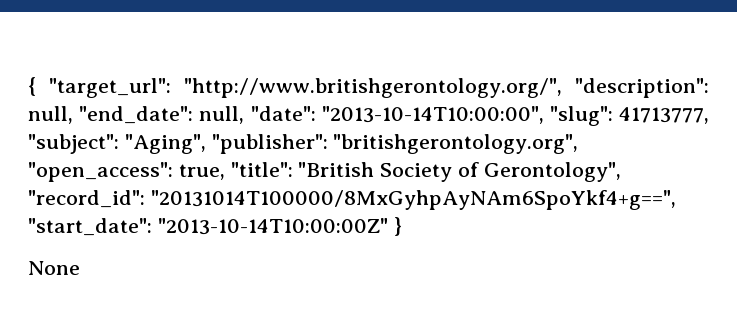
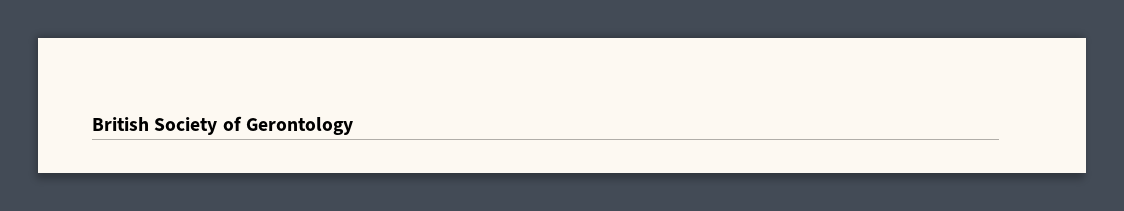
- { "target_url": "http://www.britishgerontology.org/", "description": null, "end_date": null, "date": "2013-10-14T10:00:00", "slug": 41713777, "subject": "Aging", "publisher": "britishgerontology.org", "open_access": true, "title": "British Society of Gerontology", "record_id": "20131014T100000/8MxGyhpAyNAm6SpoYkf4+g==", "start_date": "2013-10-14T10:00:00Z" }
- None
+ British Society of Gerontology

